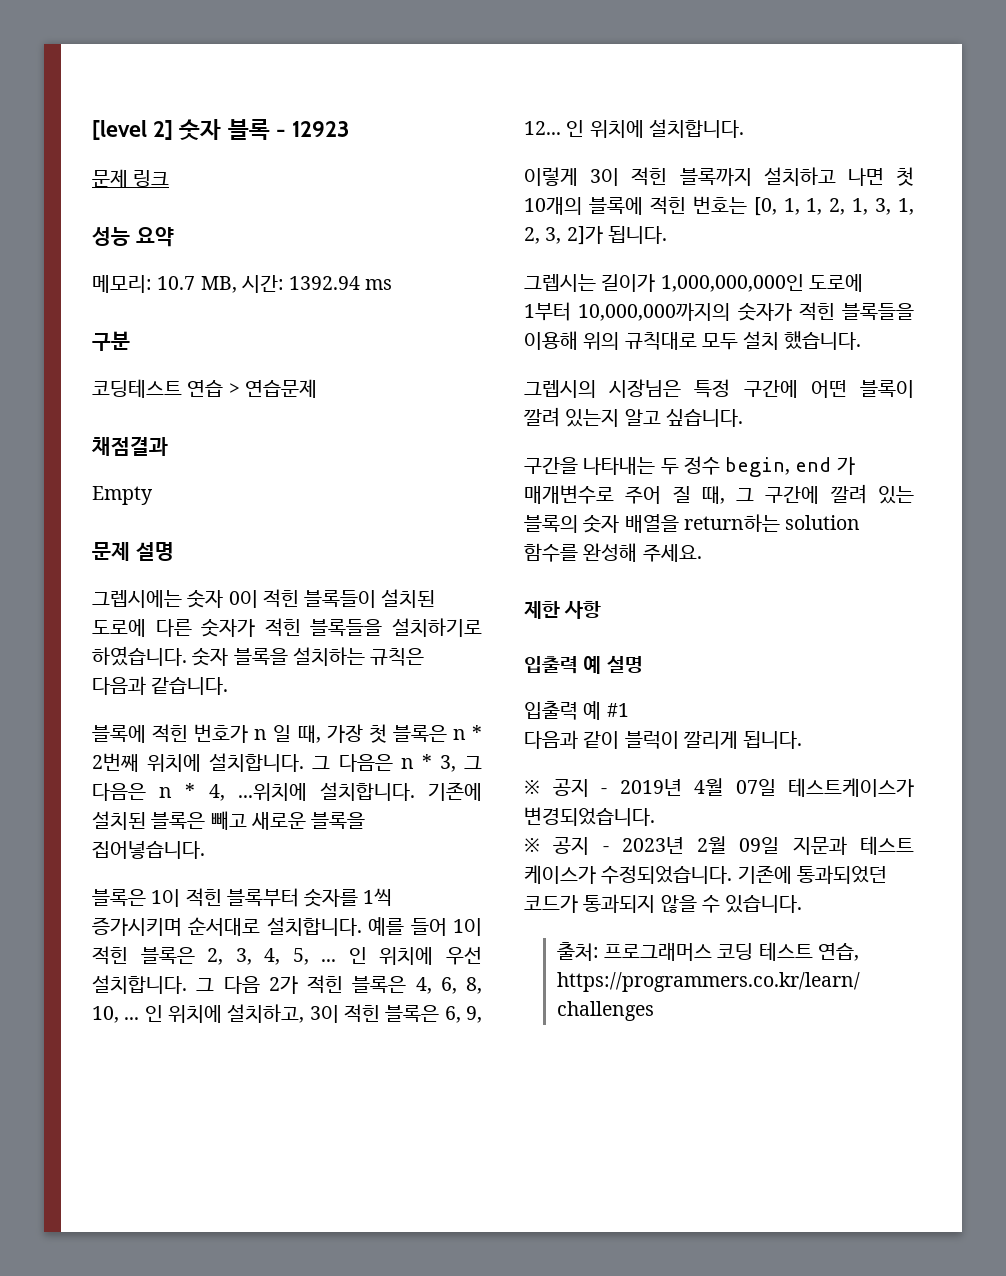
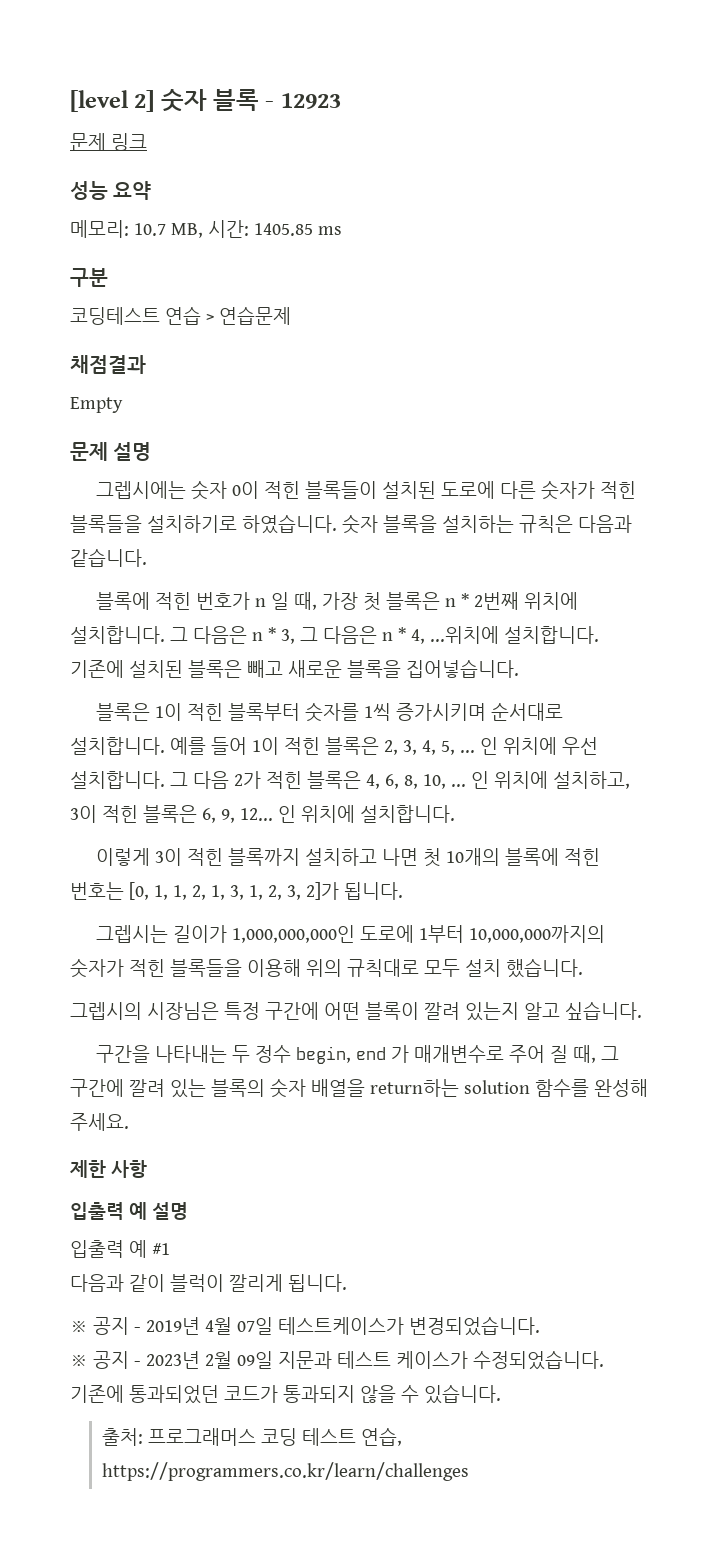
- 메모리: 10.7 MB, 시간: 1392.94 ms
+ 메모리: 10.7 MB, 시간: 1405.85 ms

